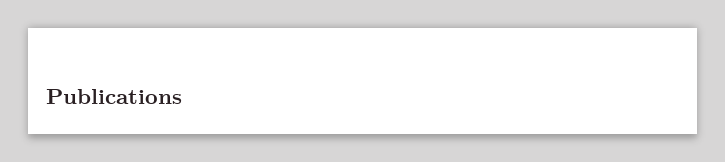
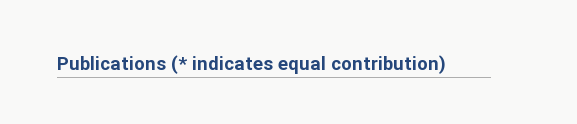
- Publications
+ Publications (* indicates equal contribution)

